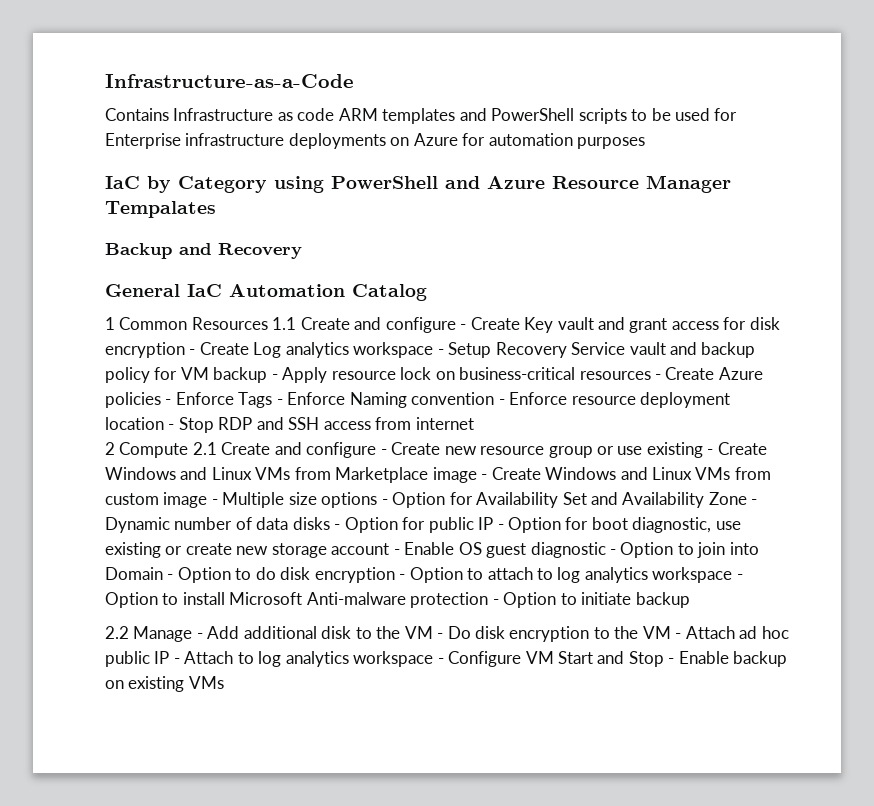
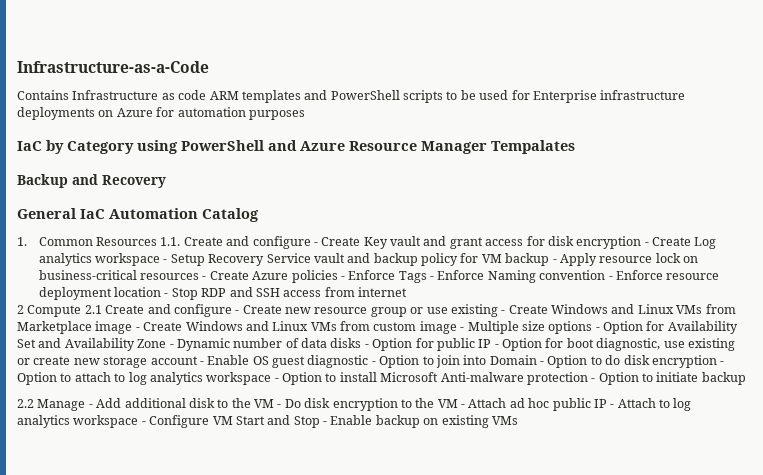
- 1 Common Resources 1.1 Create and configure - Create Key vault and grant access for disk encryption - Create Log analytics workspace - Setup Recovery Service vault and backup policy for VM backup - Apply resource lock on business-critical resources - Create Azure policies - Enforce Tags - Enforce Naming convention - Enforce resource deployment location - Stop RDP and SSH access from internet
+ 1. Common Resources 1.1. Create and configure - Create Key vault and grant access for disk encryption - Create Log analytics workspace - Setup Recovery Service vault and backup policy for VM backup - Apply resource lock on business-critical resources - Create Azure policies - Enforce Tags - Enforce Naming convention - Enforce resource deployment location - Stop RDP and SSH access from internet

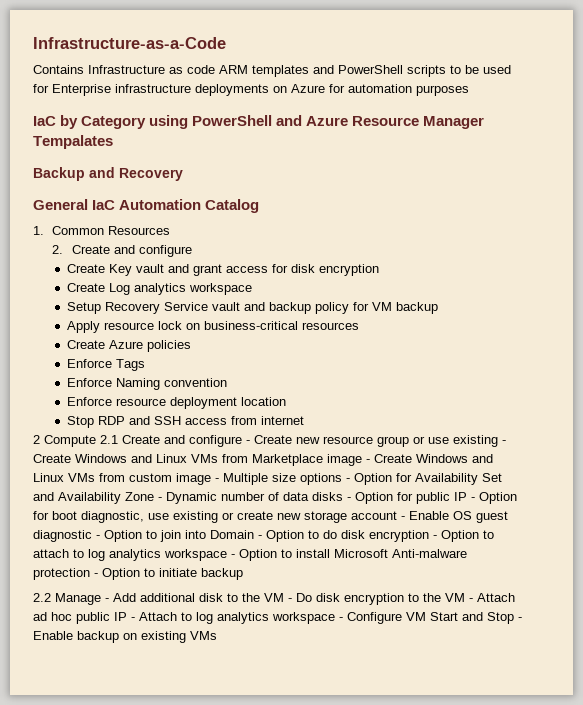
- 1. Common Resources 1.1. Create and configure - Create Key vault and grant access for disk encryption - Create Log analytics workspace - Setup Recovery Service vault and backup policy for VM backup - Apply resource lock on business-critical resources - Create Azure policies - Enforce Tags - Enforce Naming convention - Enforce resource deployment location - Stop RDP and SSH access from internet
+ 1. Common Resources
+ 2. Create and configure
+ Create Key vault and grant access for disk encryption
+ Create Log analytics workspace
+ Setup Recovery Service vault and backup policy for VM backup
+ Apply resource lock on business-critical resources
+ Create Azure policies
+ Enforce Tags
+ Enforce Naming convention
+ Enforce resource deployment location
+ Stop RDP and SSH access from internet

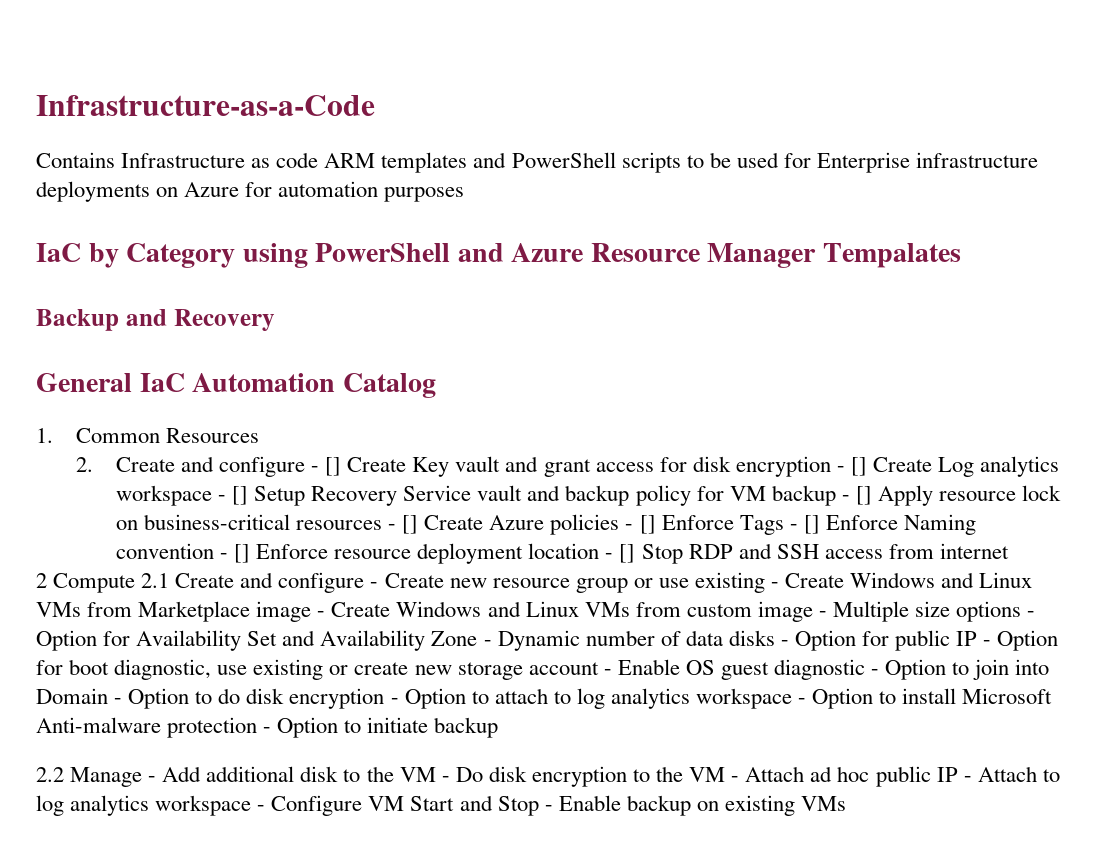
- 2. Create and configure
- Create Key vault and grant access for disk encryption
- Create Log analytics workspace
- Setup Recovery Service vault and backup policy for VM backup
- Apply resource lock on business-critical resources
- Create Azure policies
- Enforce Tags
- Enforce Naming convention
- Enforce resource deployment location
- Stop RDP and SSH access from internet
+ 2. Create and configure - [] Create Key vault and grant access for disk encryption - [] Create Log analytics workspace - [] Setup Recovery Service vault and backup policy for VM backup - [] Apply resource lock on business-critical resources - [] Create Azure policies - [] Enforce Tags - [] Enforce Naming convention - [] Enforce resource deployment location - [] Stop RDP and SSH access from internet

